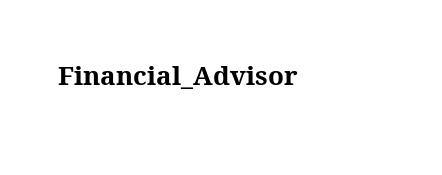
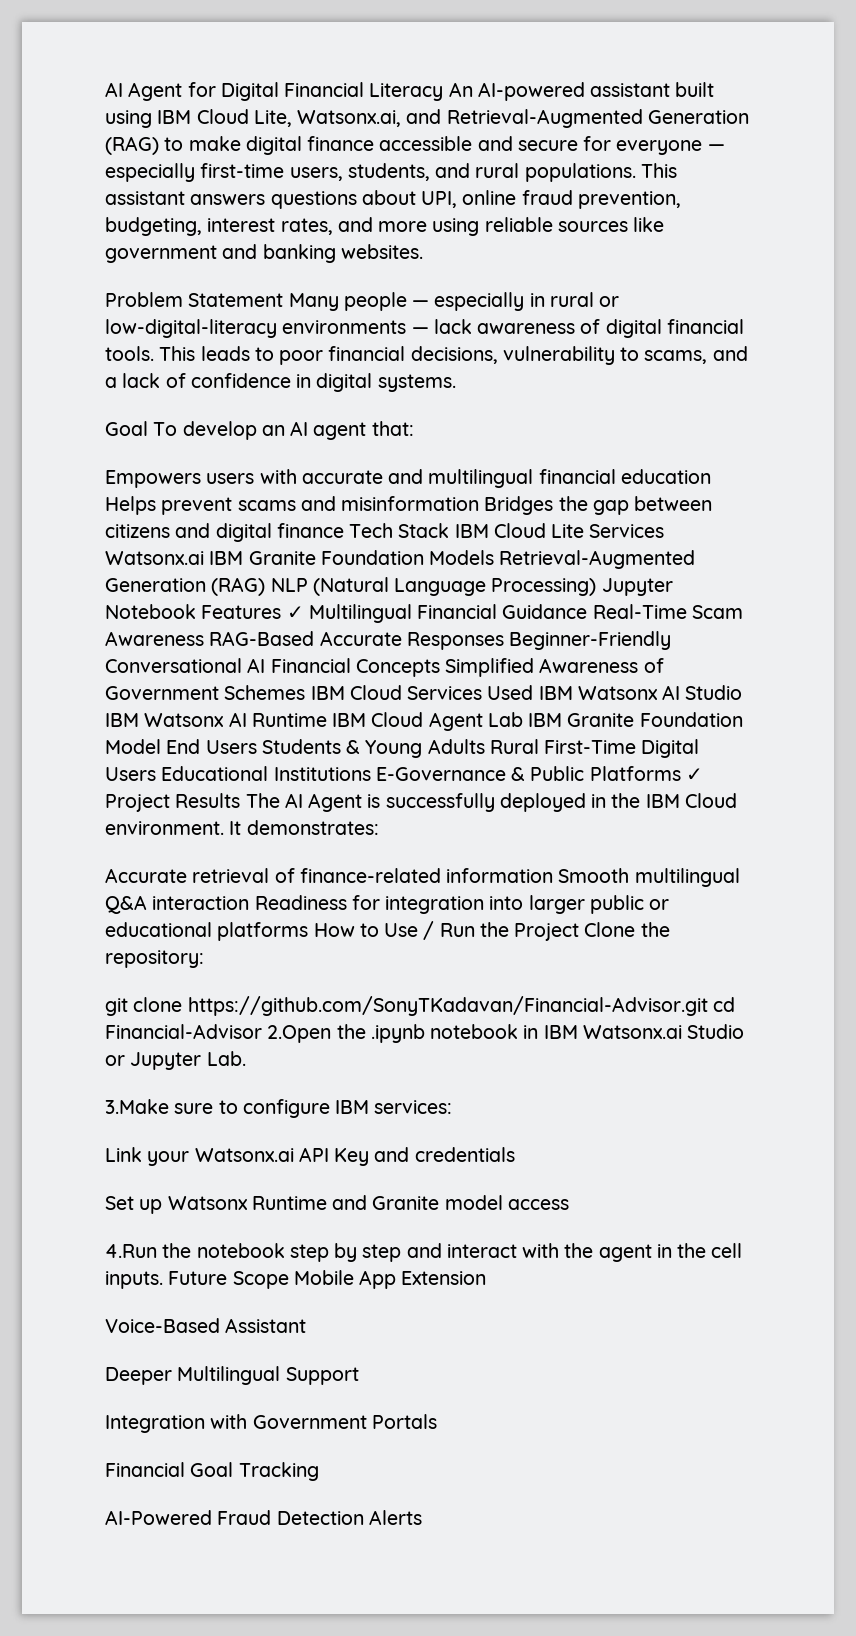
- Financial_Advisor
+ AI Agent for Digital Financial Literacy An AI-powered assistant built using IBM Cloud Lite, Watsonx.ai, and Retrieval-Augmented Generation (RAG) to make digital finance accessible and secure for everyone — especially first-time users, students, and rural populations. This assistant answers questions about UPI, online fraud prevention, budgeting, interest rates, and more using reliable sources like government and banking websites.
+ Problem Statement Many people — especially in rural or low-digital-literacy environments — lack awareness of digital financial tools. This leads to poor financial decisions, vulnerability to scams, and a lack of confidence in digital systems.
+ Goal To develop an AI agent that:
+ Empowers users with accurate and multilingual financial education Helps prevent scams and misinformation Bridges the gap between citizens and digital finance Tech Stack IBM Cloud Lite Services Watsonx.ai IBM Granite Foundation Models Retrieval-Augmented Generation (RAG) NLP (Natural Language Processing) Jupyter Notebook Features ✓ Multilingual Financial Guidance Real-Time Scam Awareness RAG-Based Accurate Responses Beginner-Friendly Conversational AI Financial Concepts Simplified Awareness of Government Schemes IBM Cloud Services Used IBM Watsonx AI Studio IBM Watsonx AI Runtime IBM Cloud Agent Lab IBM Granite Foundation Model End Users Students & Young Adults Rural First-Time Digital Users Educational Institutions E-Governance & Public Platforms ✓ Project Results The AI Agent is successfully deployed in the IBM Cloud environment. It demonstrates:
+ Accurate retrieval of finance-related information Smooth multilingual Q&A interaction Readiness for integration into larger public or educational platforms How to Use / Run the Project Clone the repository:
+ git clone https://github.com/SonyTKadavan/Financial-Advisor.git cd Financial-Advisor 2.Open the .ipynb notebook in IBM Watsonx.ai Studio or Jupyter Lab.
+ 3.Make sure to configure IBM services:
+ Link your Watsonx.ai API Key and credentials
+ Set up Watsonx Runtime and Granite model access
+ 4.Run the notebook step by step and interact with the agent in the cell inputs. Future Scope Mobile App Extension
+ Voice-Based Assistant
+ Deeper Multilingual Support
+ Integration with Government Portals
+ Financial Goal Tracking
+ AI-Powered Fraud Detection Alerts

